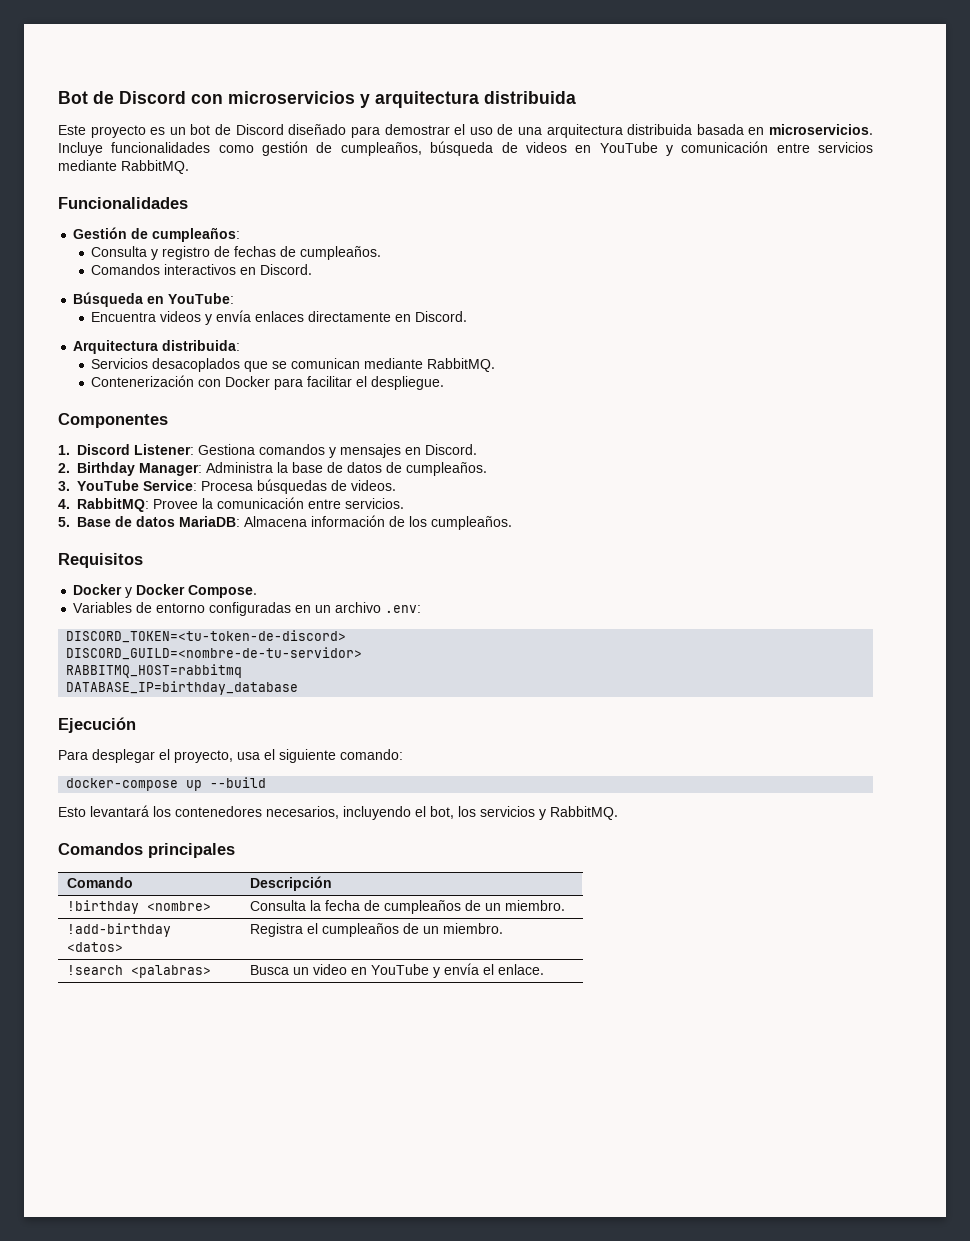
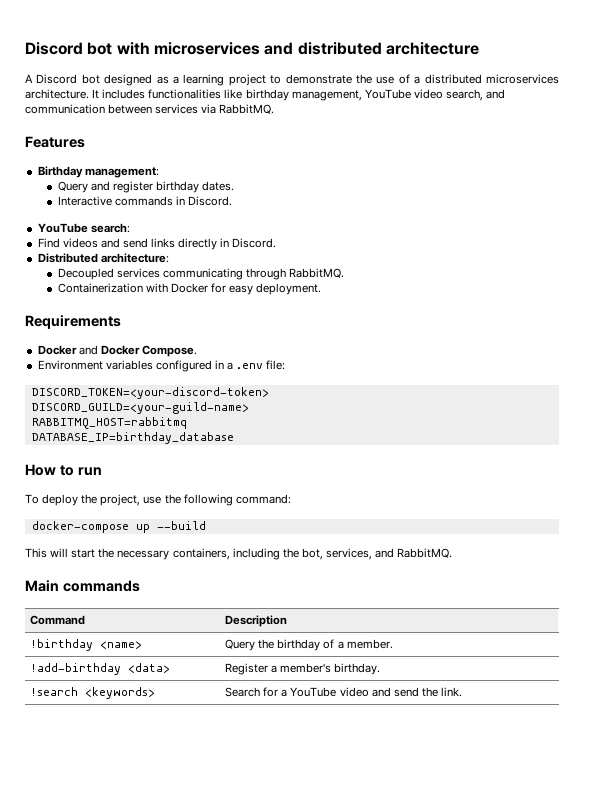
- Bot de Discord con microservicios y arquitectura distribuida
- Este proyecto es un bot de Discord diseñado para demostrar el uso de una arquitectura distribuida basada en microservicios. Incluye funcionalidades como gestión de cumpleaños, búsqueda de videos en YouTube y comunicación entre servicios mediante RabbitMQ.
- Funcionalidades
- Gestión de cumpleaños:
- Consulta y registro de fechas de cumpleaños.
- Comandos interactivos en Discord.
- Búsqueda en YouTube:
- Encuentra videos y envía enlaces directamente en Discord.
- Arquitectura distribuida:
- Servicios desacoplados que se comunican mediante RabbitMQ.
- Contenerización con Docker para facilitar el despliegue.
- Componentes
- 1. Discord Listener: Gestiona comandos y mensajes en Discord.
- 2. Birthday Manager: Administra la base de datos de cumpleaños.
- 3. YouTube Service: Procesa búsquedas de videos.
- 4. RabbitMQ: Provee la comunicación entre servicios.
- 5. Base de datos MariaDB: Almacena información de los cumpleaños.
- Requisitos
- Docker y Docker Compose.
+ Discord bot with microservices and distributed architecture
+ A Discord bot designed as a learning project to demonstrate the use of a distributed microservices architecture. It includes functionalities like birthday management, YouTube video search, and communication between services via RabbitMQ.
+ Features
+ Birthday management:
+ Query and register birthday dates.
+ Interactive commands in Discord.
+ YouTube search:
+ Find videos and send links directly in Discord.
+ Distributed architecture:
+ Decoupled services communicating through RabbitMQ.
+ Containerization with Docker for easy deployment.
+ Requirements
+ Docker and Docker Compose.
- Variables de entorno configuradas en un archivo .env:
- DISCORD_TOKEN=<tu-token-de-discord>
- DISCORD_GUILD=<nombre-de-tu-servidor>
+ Environment variables configured in a .env file:
+ DISCORD_TOKEN=<your-discord-token>
+ DISCORD_GUILD=<your-guild-name>
  RABBITMQ_HOST=rabbitmq
  DATABASE_IP=birthday_database
- Ejecución
- Para desplegar el proyecto, usa el siguiente comando:
+ How to run
+ To deploy the project, use the following command:
  docker-compose up --build
- Esto levantará los contenedores necesarios, incluyendo el bot, los servicios y RabbitMQ.
- Comandos principales
- Comando | Descripción
- !birthday <nombre> | Consulta la fecha de cumpleaños de un miembro.
- !add-birthday <datos> | Registra el cumpleaños de un miembro.
- !search <palabras> | Busca un video en YouTube y envía el enlace.
+ This will start the necessary containers, including the bot, services, and RabbitMQ.
+ Main commands
+ Command | Description
+ !birthday <name> | Query the birthday of a member.
+ !add-birthday <data> | Register a member's birthday.
+ !search <keywords> | Search for a YouTube video and send the link.

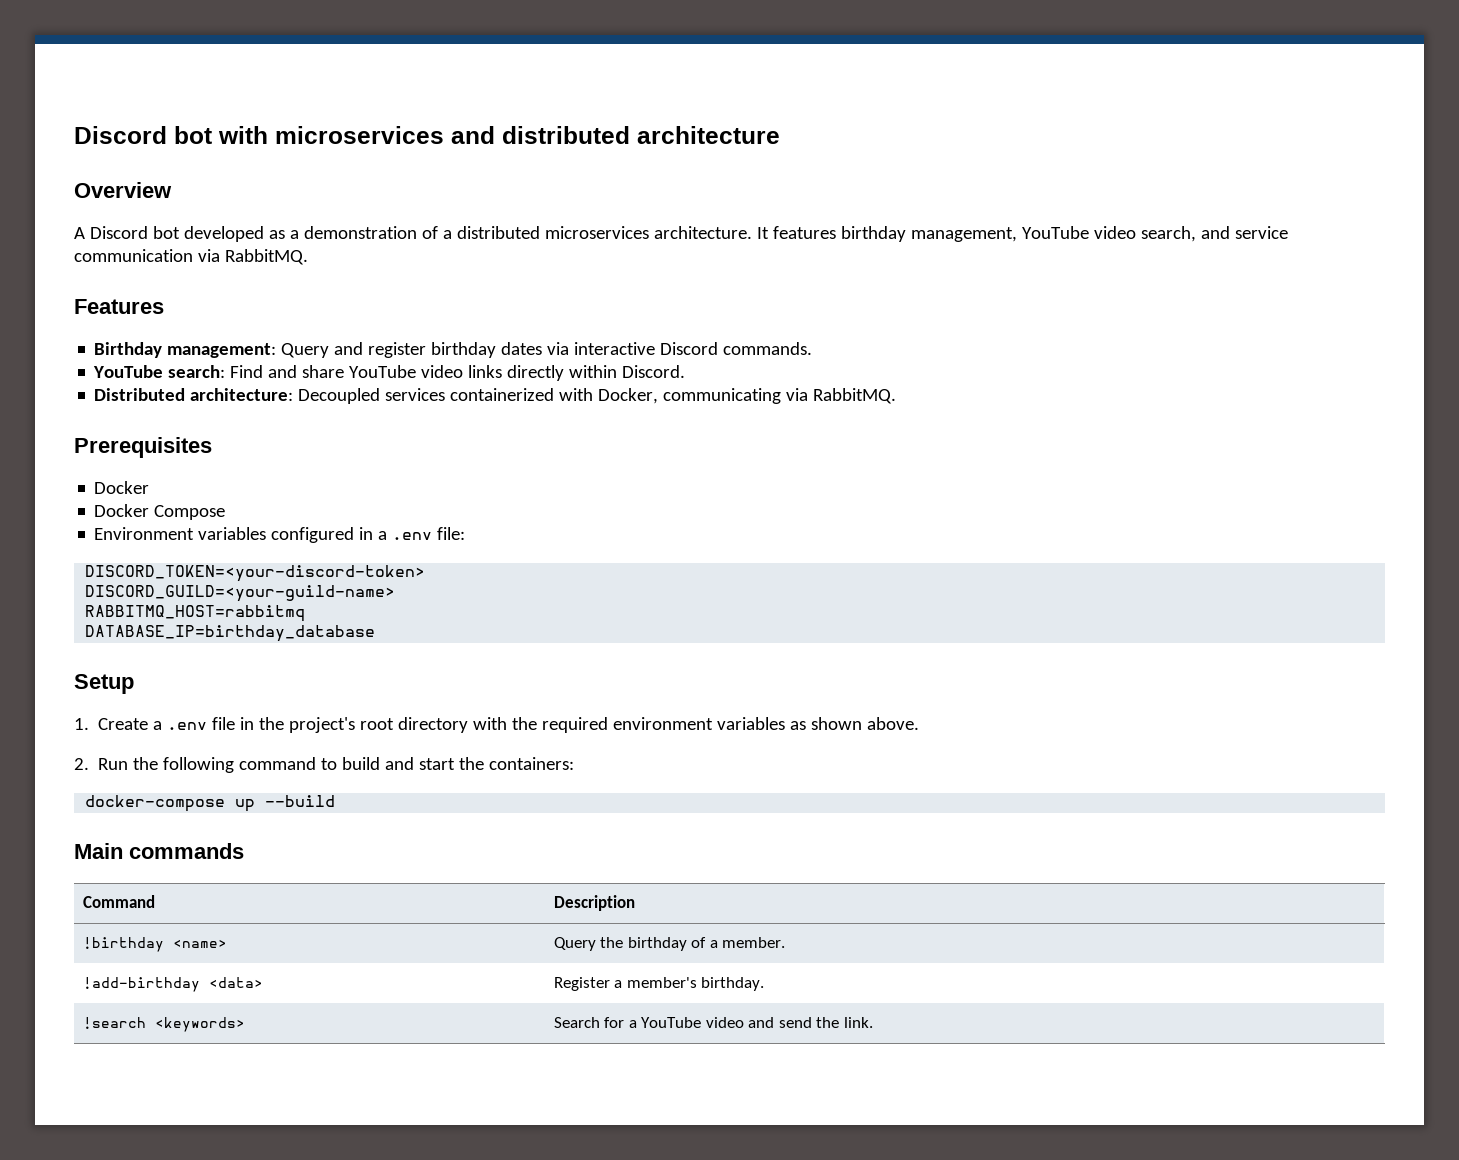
+ Overview
- A Discord bot designed as a learning project to demonstrate the use of a distributed microservices architecture.
+ A Discord bot developed as a demonstration of a distributed microservices architecture.
- It includes functionalities like birthday management, YouTube video search, and communication between services via RabbitMQ.
+ It features birthday management, YouTube video search, and service communication via RabbitMQ.
- Birthday management:
- Query and register birthday dates.
- Interactive commands in Discord.
- YouTube search:
- Find videos and send links directly in Discord.
+ Birthday management: Query and register birthday dates via interactive Discord commands.
+ YouTube search: Find and share YouTube video links directly within Discord.
- Distributed architecture:
- Decoupled services communicating through RabbitMQ.
- Containerization with Docker for easy deployment.
- Requirements
- Docker and Docker Compose.
+ Distributed architecture: Decoupled services containerized with Docker, communicating via RabbitMQ.
+ Prerequisites
+ Docker
+ Docker Compose
- How to run
- To deploy the project, use the following command:
+ Setup
+ 1. Create a .env file in the project's root directory with the required environment variables as shown above.
+ 2. Run the following command to build and start the containers:
  docker-compose up --build
- This will start the necessary containers, including the bot, services, and RabbitMQ.

